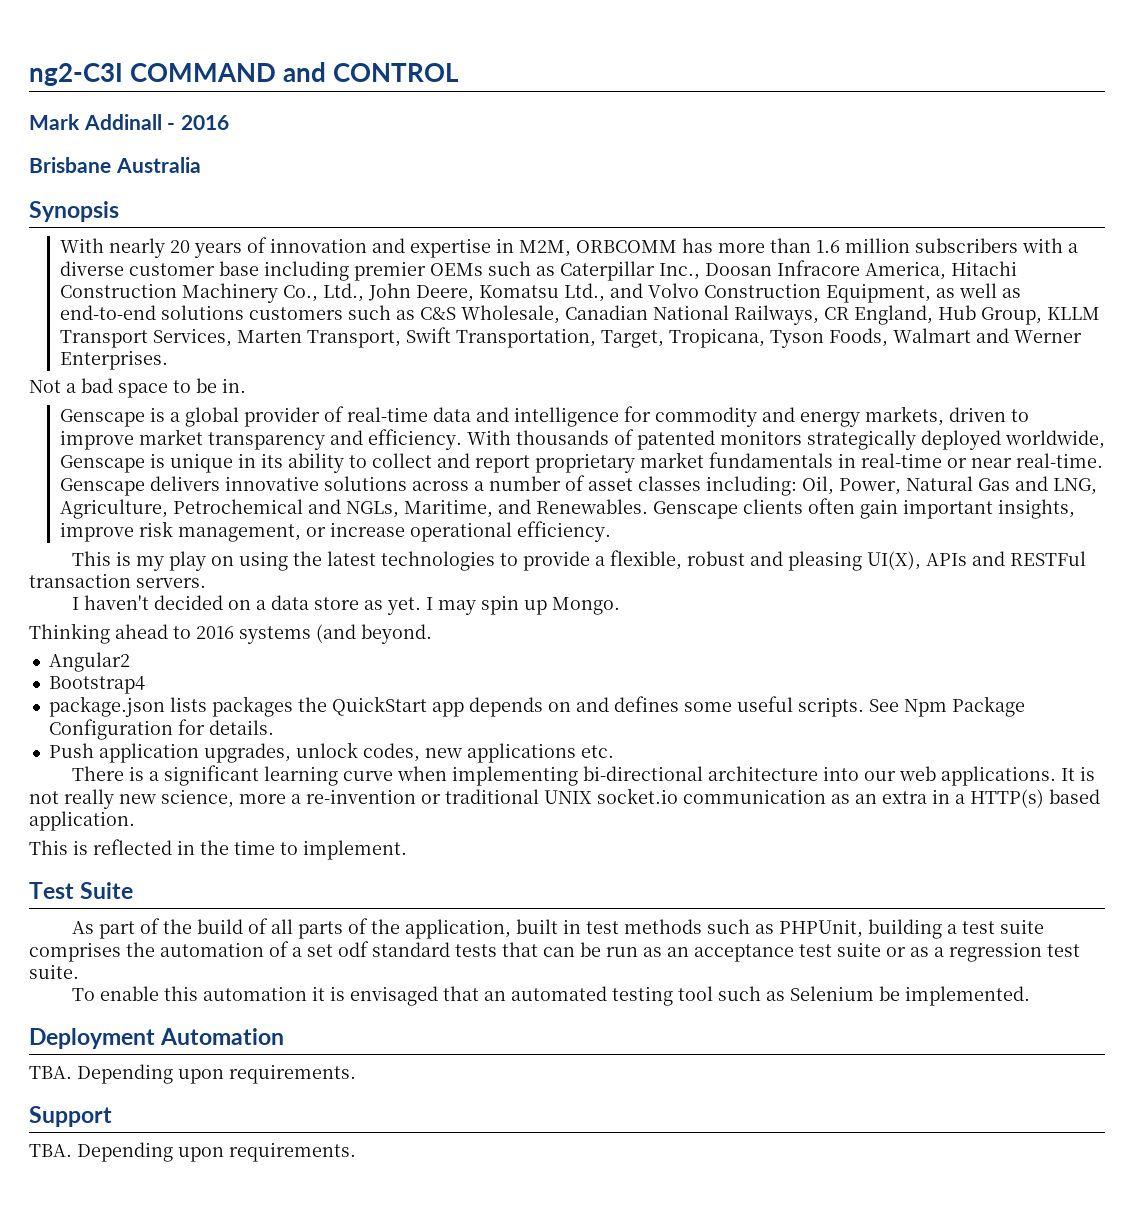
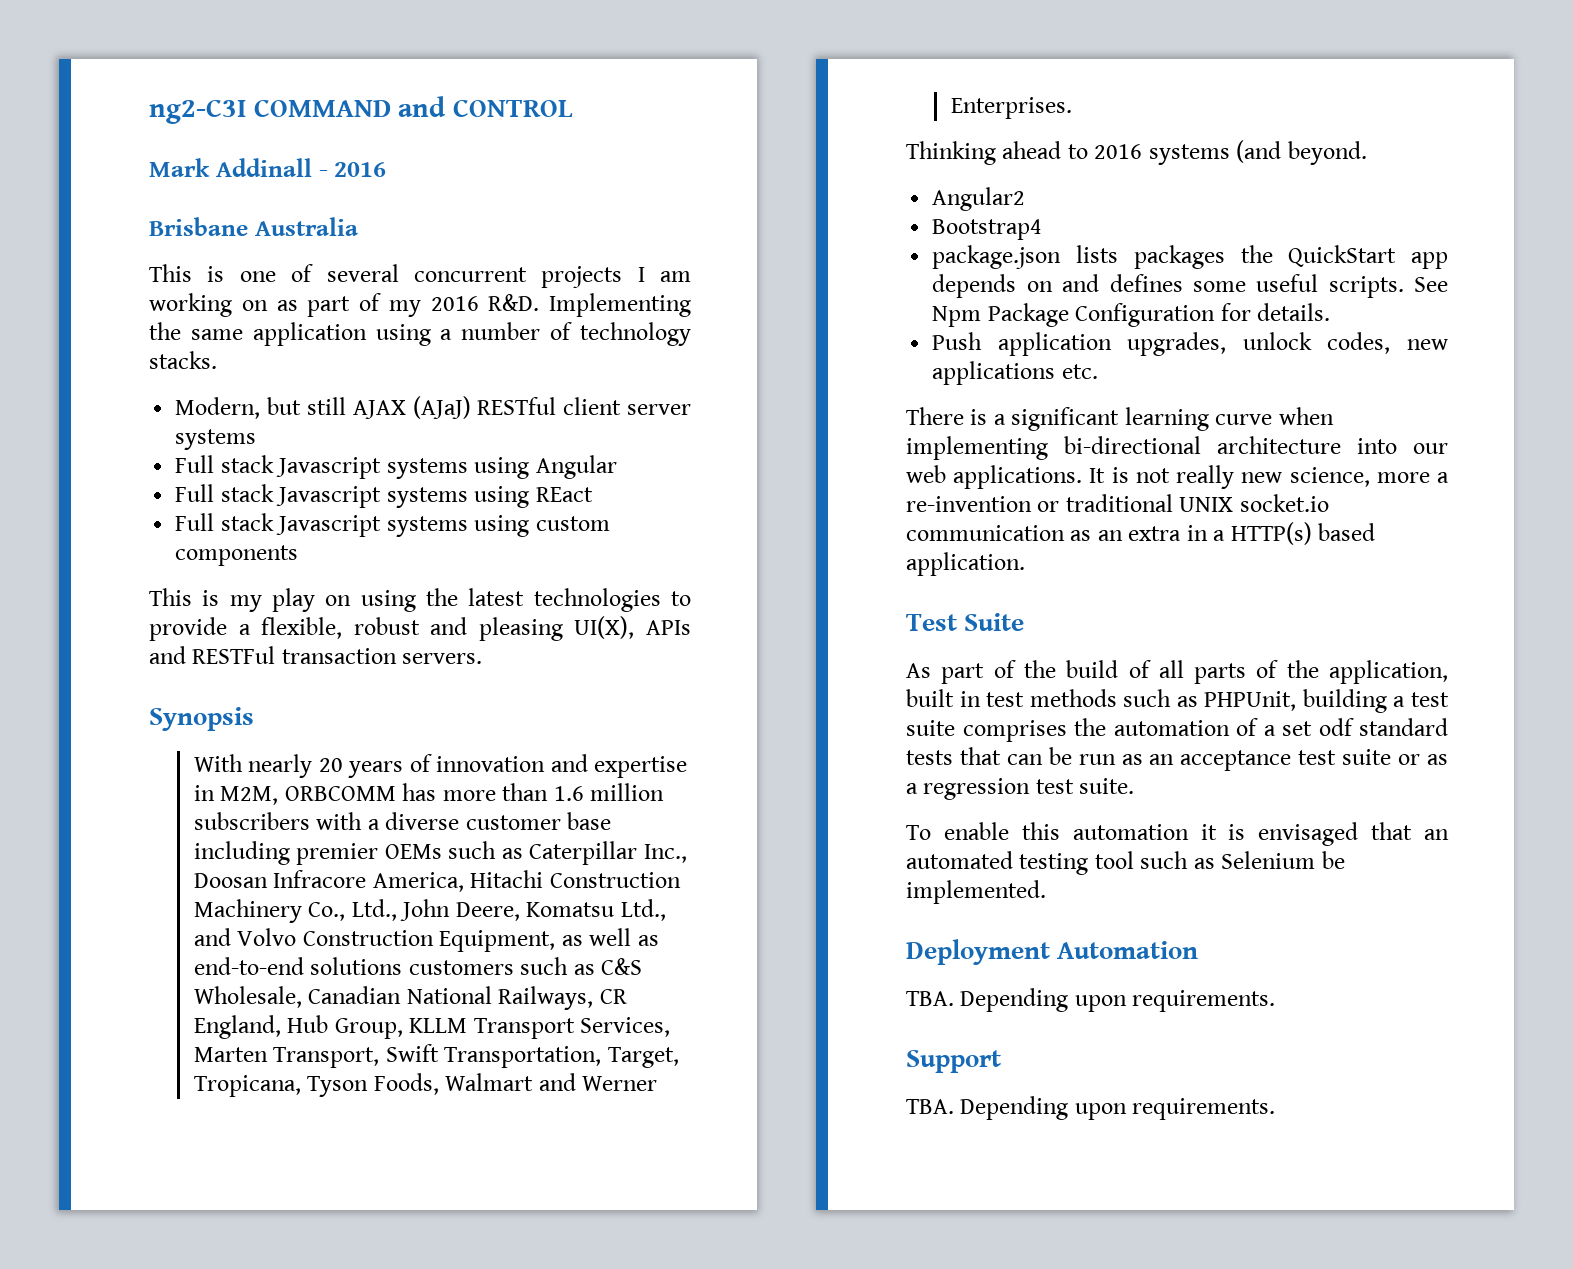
+ This is one of several concurrent projects I am working on as part of my 2016 R&D. Implementing the same application using a number of technology stacks.
+ Modern, but still AJAX (AJaJ) RESTful client server systems
+ Full stack Javascript systems using Angular
+ Full stack Javascript systems using REact
+ Full stack Javascript systems using custom components
+ This is my play on using the latest technologies to provide a flexible, robust and pleasing UI(X), APIs and RESTFul transaction servers.
- Not a bad space to be in.
- Genscape is a global provider of real-time data and intelligence for commodity and energy markets, driven to improve market transparency and efficiency. With thousands of patented monitors strategically deployed worldwide, Genscape is unique in its ability to collect and report proprietary market fundamentals in real-time or near real-time. Genscape delivers innovative solutions across a number of asset classes including: Oil, Power, Natural Gas and LNG, Agriculture, Petrochemical and NGLs, Maritime, and Renewables. Genscape clients often gain important insights, improve risk management, or increase operational efficiency.
- This is my play on using the latest technologies to provide a flexible, robust and pleasing UI(X), APIs and RESTFul transaction servers.
- I haven't decided on a data store as yet. I may spin up Mongo.
- This is reflected in the time to implement.

